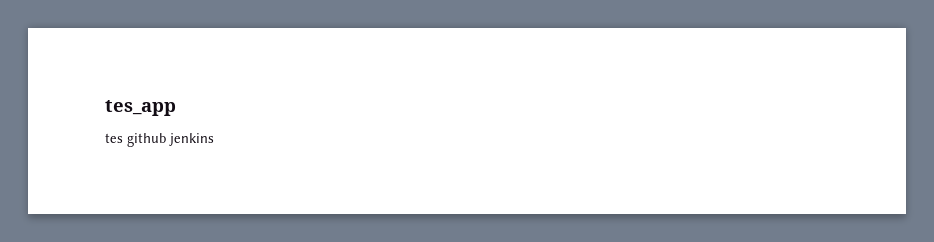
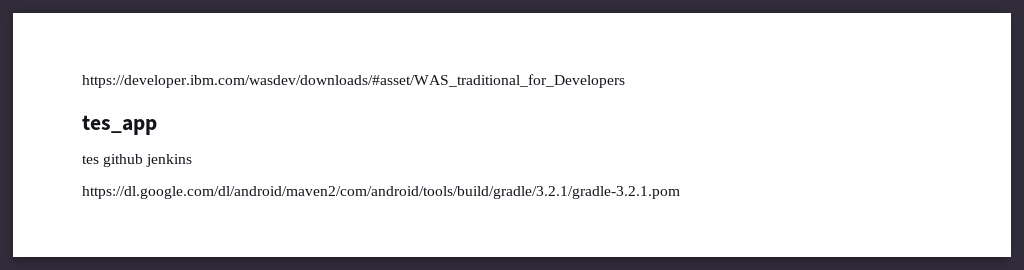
+ https://developer.ibm.com/wasdev/downloads/#asset/WAS_traditional_for_Developers
+ https://dl.google.com/dl/android/maven2/com/android/tools/build/gradle/3.2.1/gradle-3.2.1.pom

